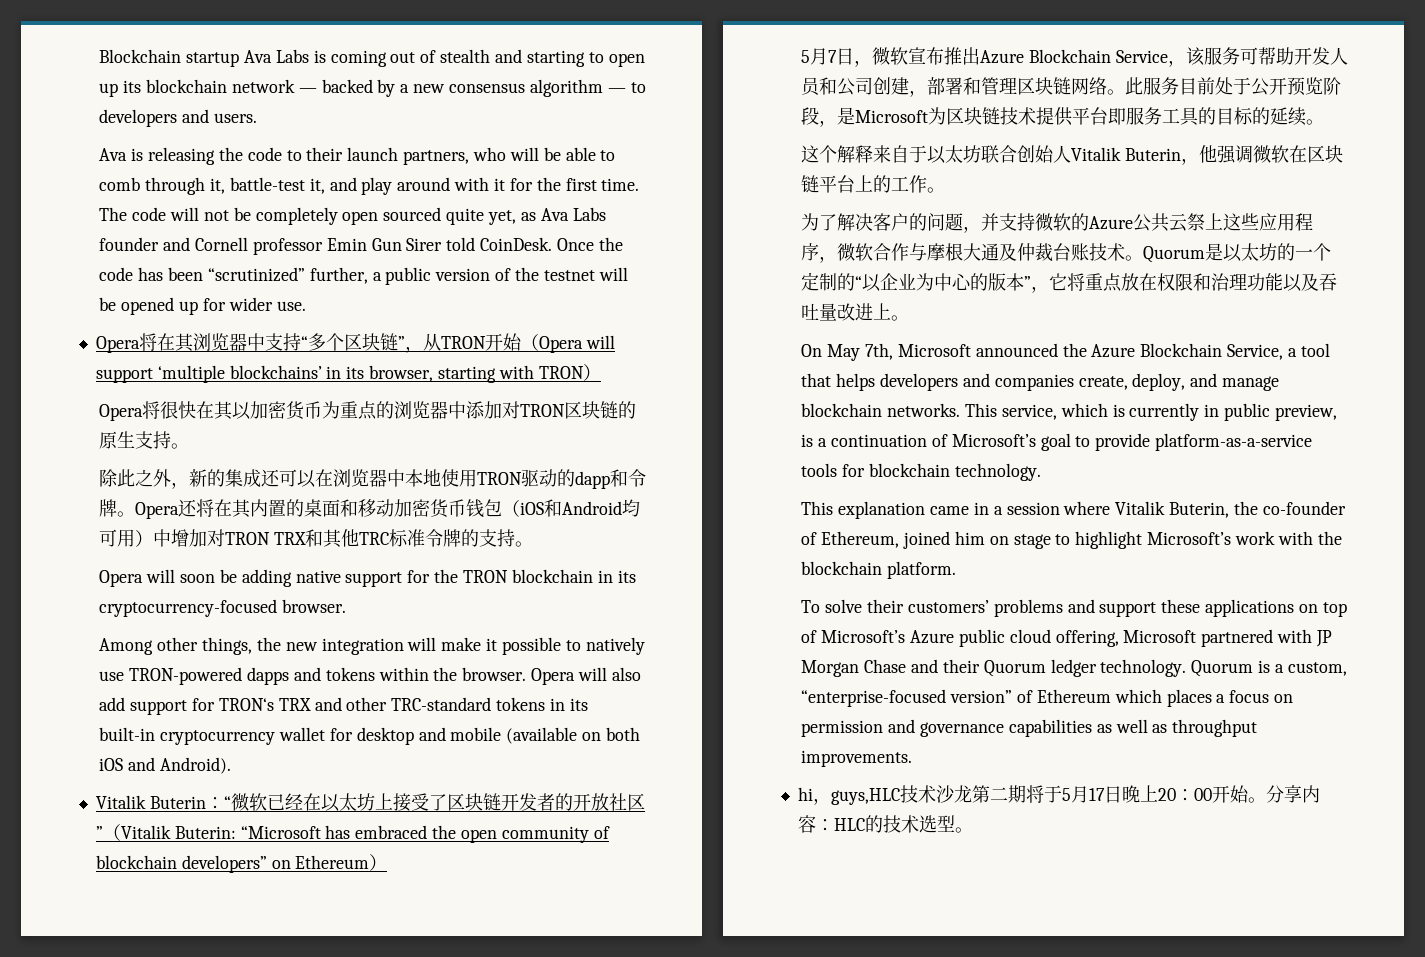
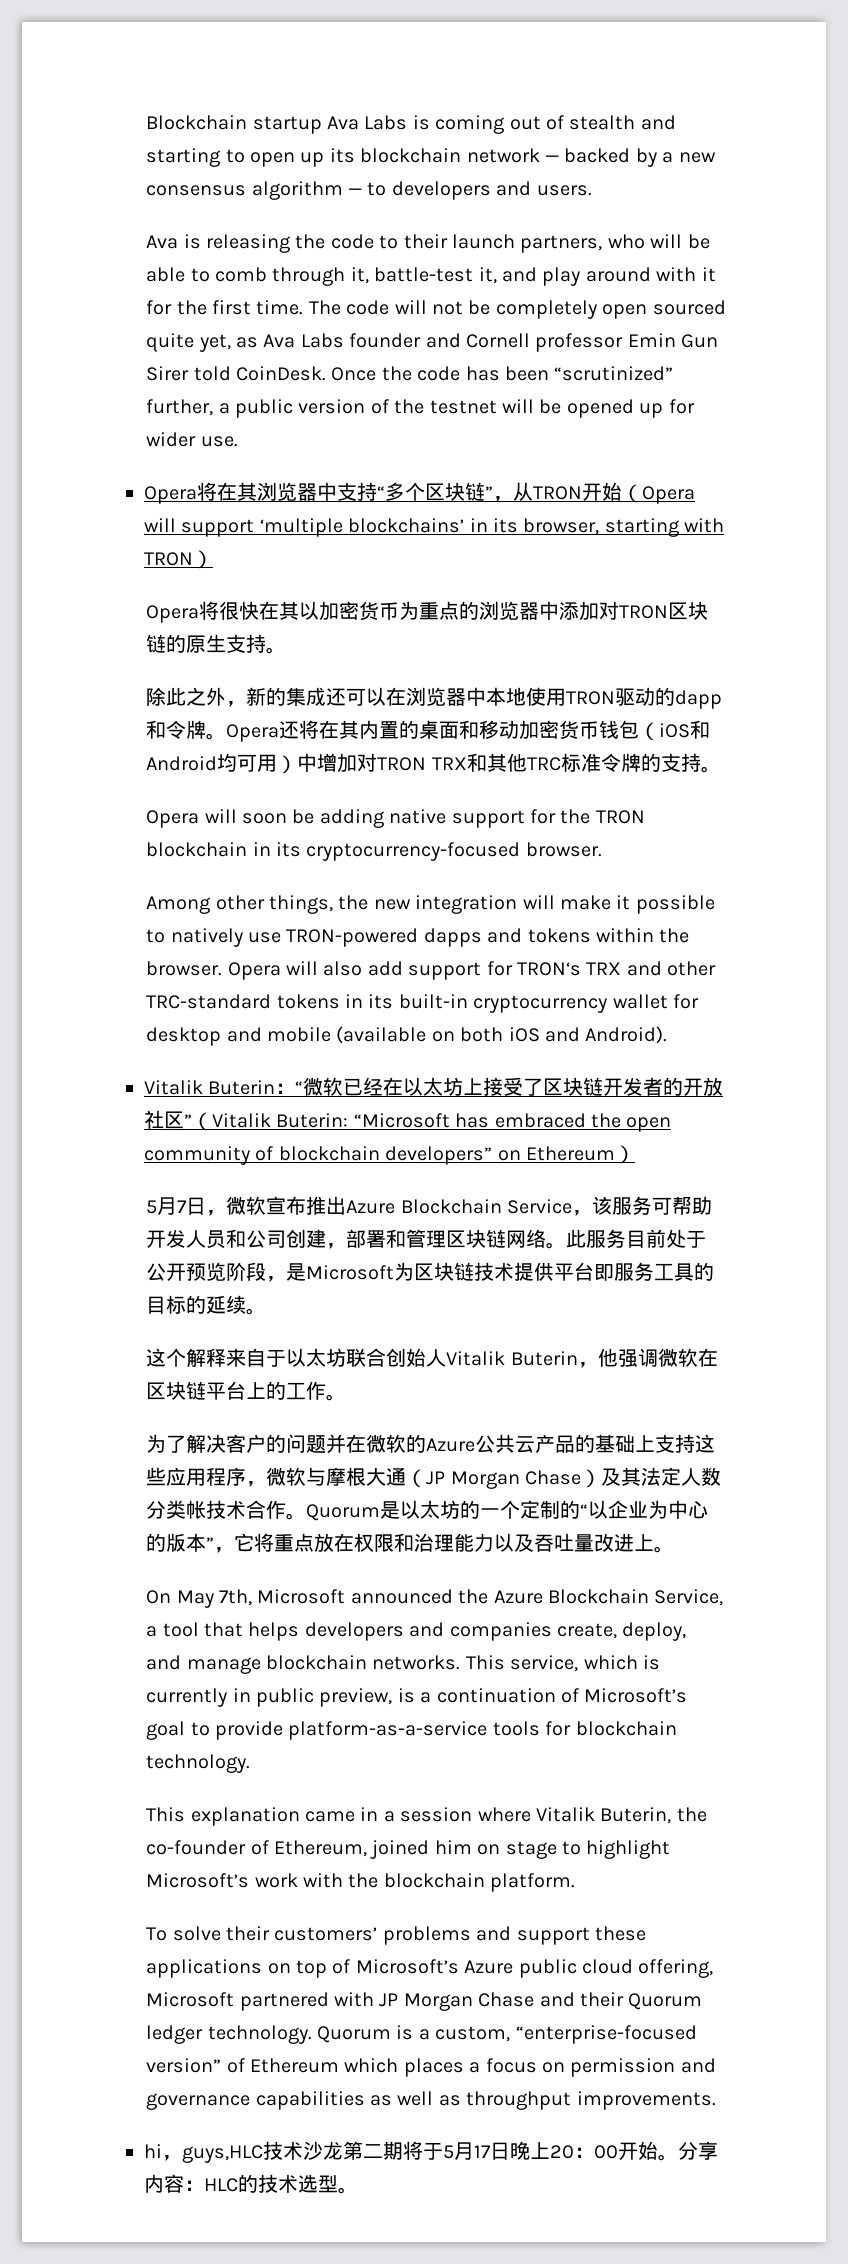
- 为了解决客户的问题，并支持微软的Azure公共云祭上这些应用程序，微软合作与摩根大通及仲裁台账技术。
+ 为了解决客户的问题并在微软的Azure公共云产品的基础上支持这些应用程序，微软与摩根大通（JP Morgan Chase）及其法定人数分类帐技术合作。
- Quorum是以太坊的一个定制的“以企业为中心的版本”，它将重点放在权限和治理功能以及吞吐量改进上。
+ Quorum是以太坊的一个定制的“以企业为中心的版本”，它将重点放在权限和治理能力以及吞吐量改进上。

